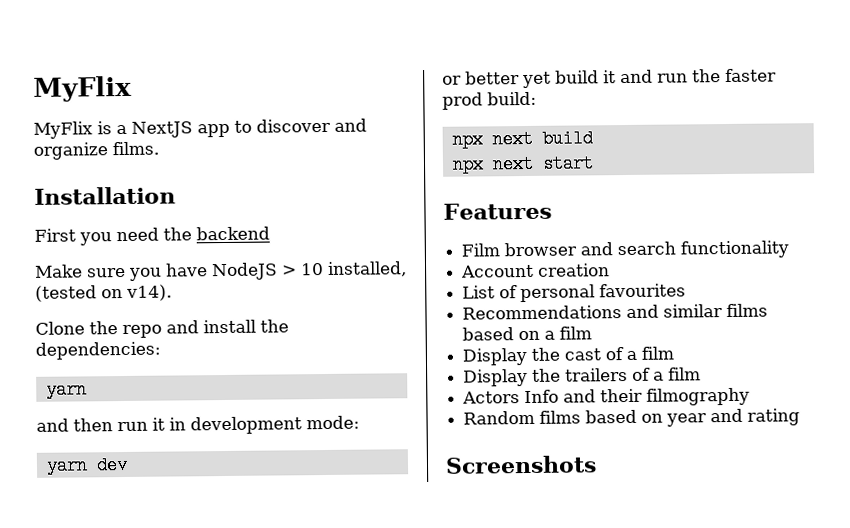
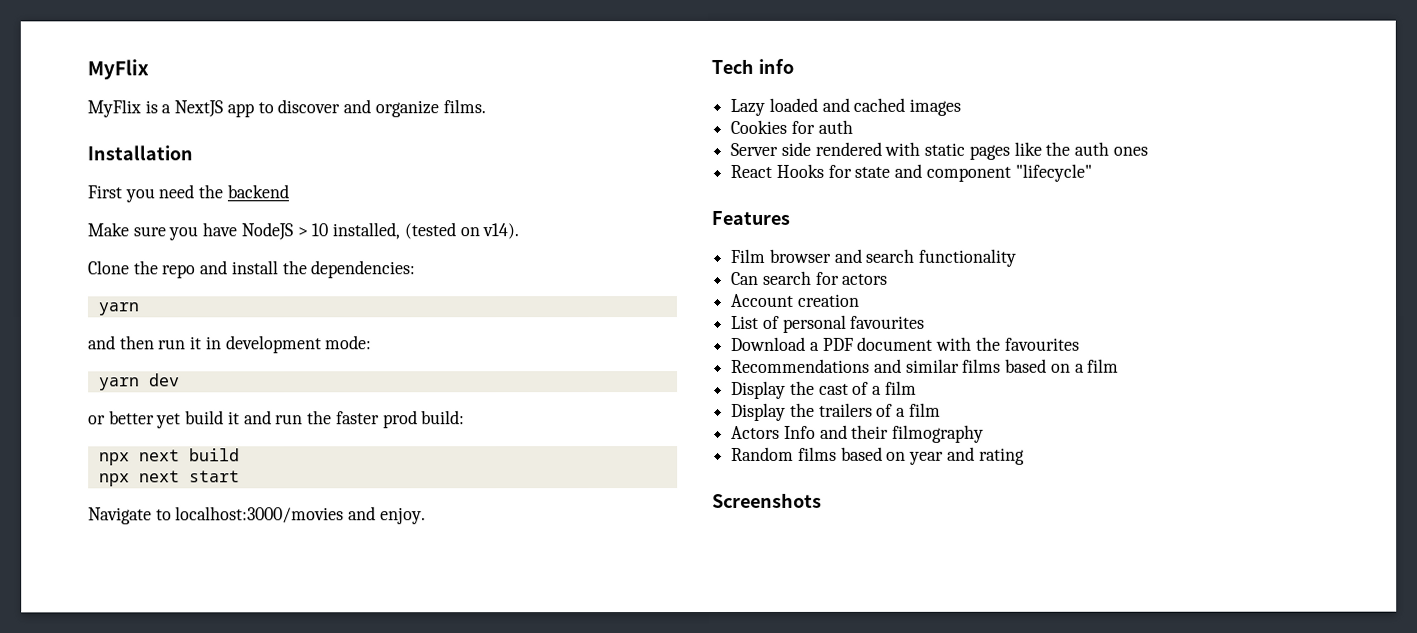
+ Navigate to localhost:3000/movies and enjoy.
+ Tech info
+ Lazy loaded and cached images
+ Cookies for auth
+ Server side rendered with static pages like the auth ones
+ React Hooks for state and component "lifecycle"
+ Can search for actors
+ Download a PDF document with the favourites

